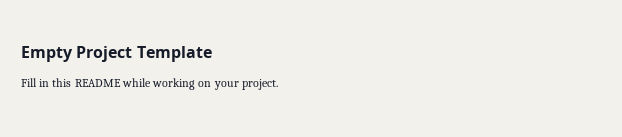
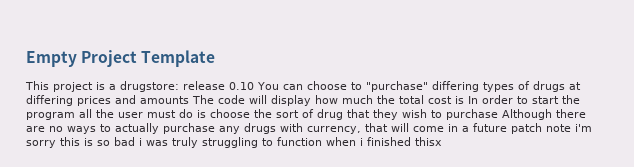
- Fill in this README while working on your project.
+ This project is a drugstore: release 0.10 You can choose to "purchase" differing types of drugs at differing prices and amounts The code will display how much the total cost is In order to start the program all the user must do is choose the sort of drug that they wish to purchase Although there are no ways to actually purchase any drugs with currency, that will come in a future patch note i'm sorry this is so bad i was truly struggling to function when i finished thisx

